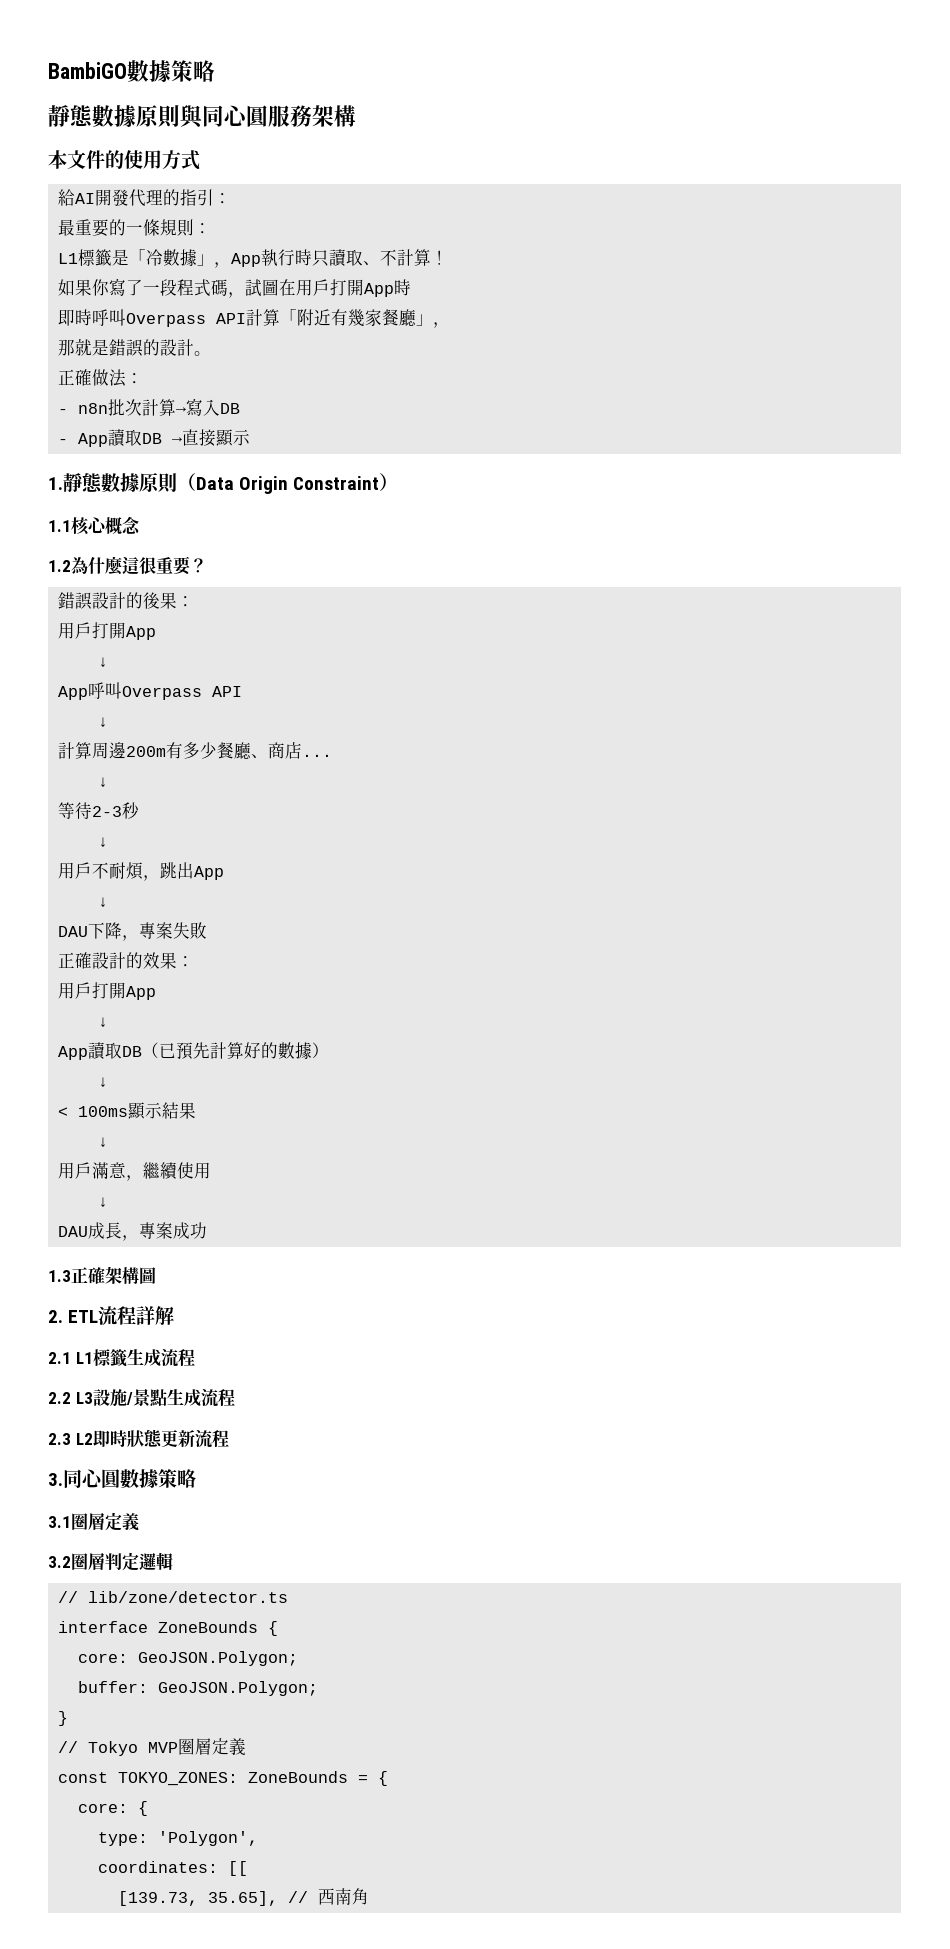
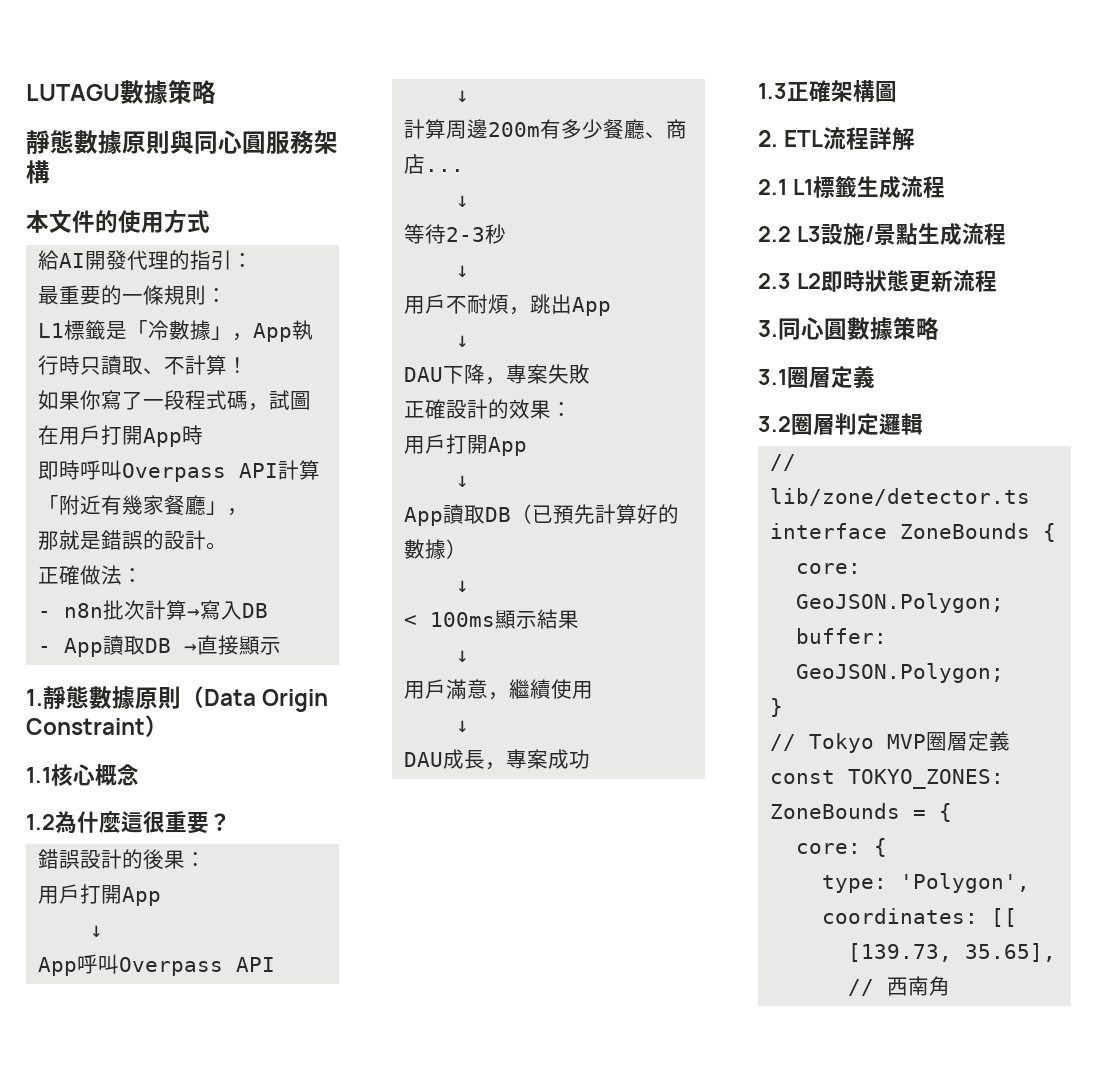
- BambiGO數據策略
+ LUTAGU數據策略

